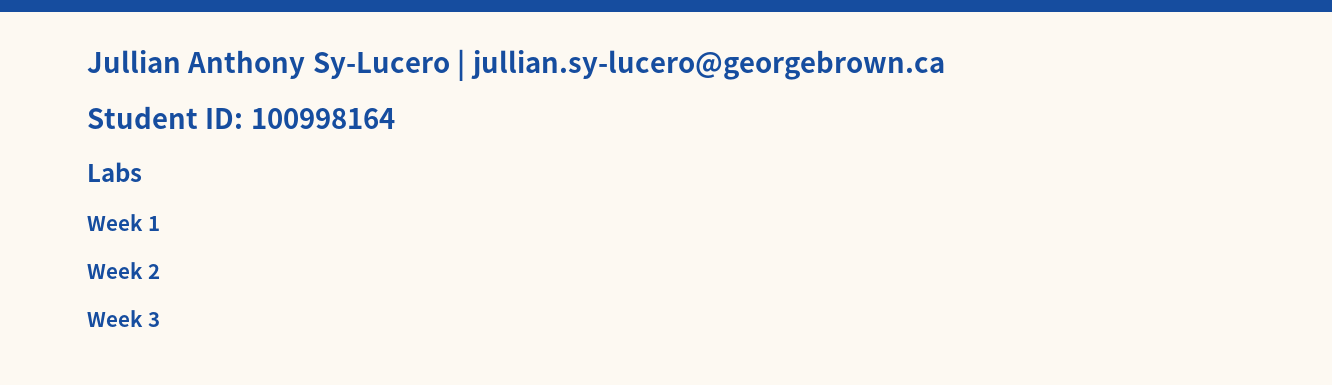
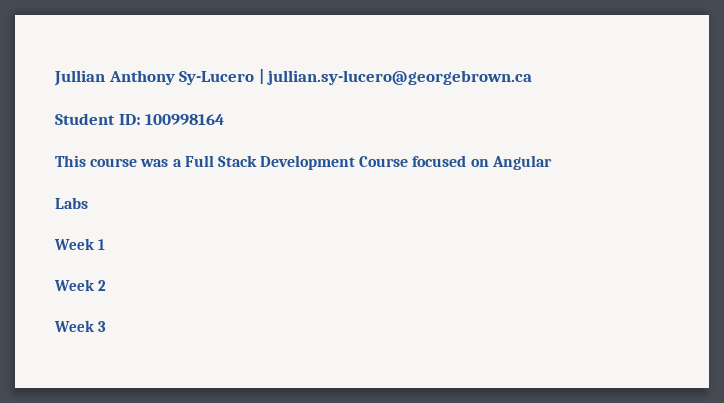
+ This course was a Full Stack Development Course focused on Angular

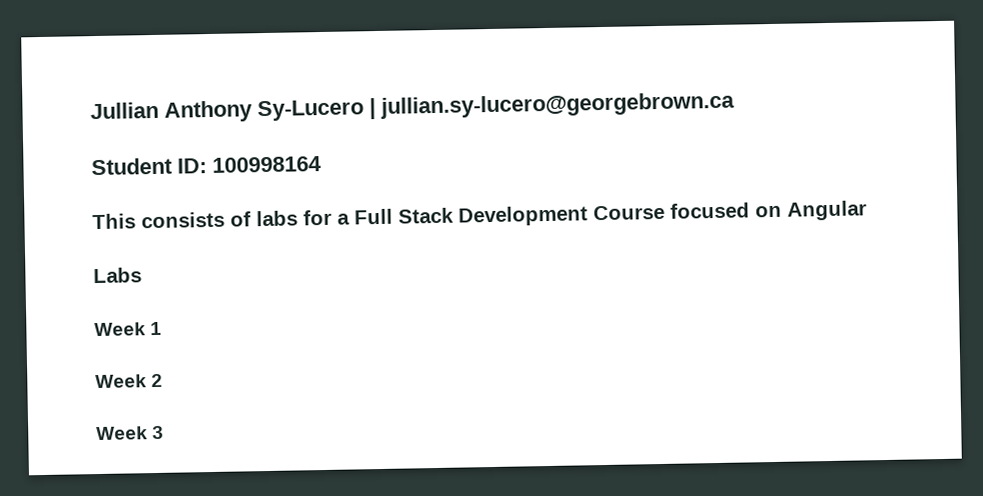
- This course was a Full Stack Development Course focused on Angular
+ This consists of labs for a Full Stack Development Course focused on Angular

